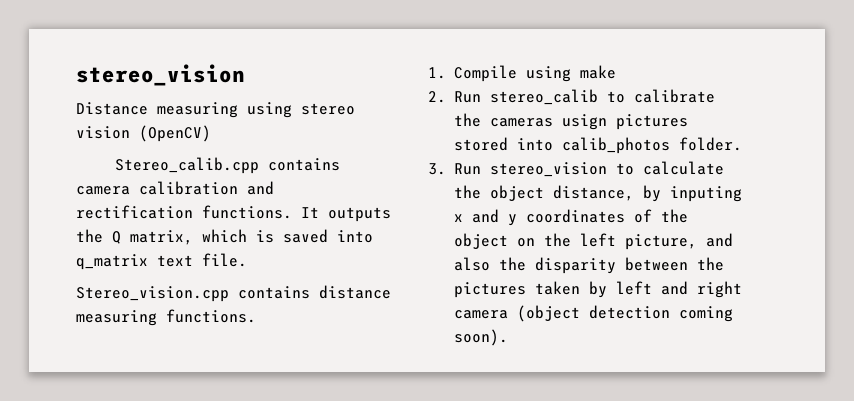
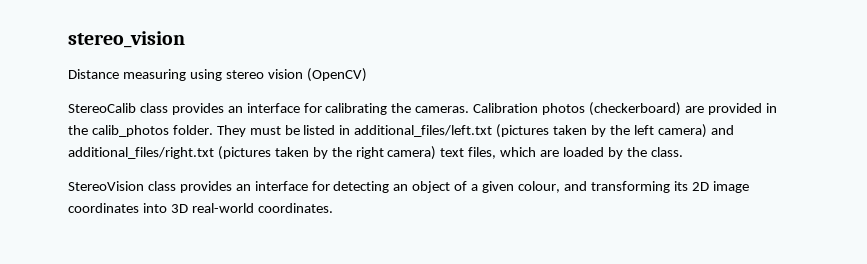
- Stereo_calib.cpp contains camera calibration and rectification functions. It outputs the Q matrix, which is saved into q_matrix text file.
- Stereo_vision.cpp contains distance measuring functions.
- 1. Compile using make
- 2. Run stereo_calib to calibrate the cameras usign pictures stored into calib_photos folder.
- 3. Run stereo_vision to calculate the object distance, by inputing x and y coordinates of the object on the left picture, and also the disparity between the pictures taken by left and right camera (object detection coming soon).
+ StereoCalib class provides an interface for calibrating the cameras. Calibration photos (checkerboard) are provided in the calib_photos folder. They must be listed in additional_files/left.txt (pictures taken by the left camera) and additional_files/right.txt (pictures taken by the right camera) text files, which are loaded by the class.
+ StereoVision class provides an interface for detecting an object of a given colour, and transforming its 2D image coordinates into 3D real-world coordinates.

